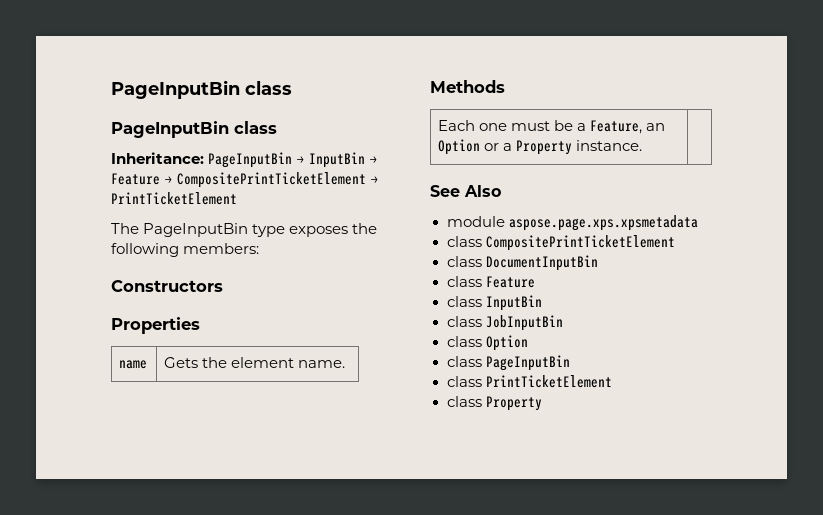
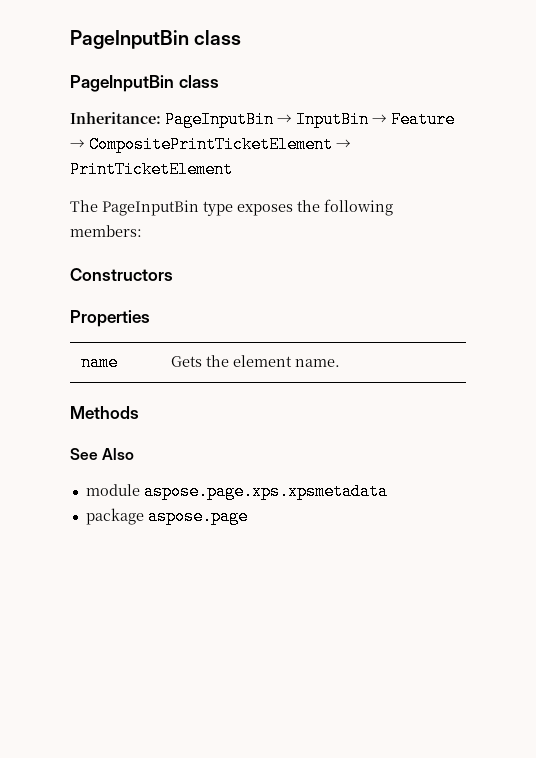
- Each one must be a Feature, an Option or a Property instance. |
  See Also
  module aspose.page.xps.xpsmetadata
- class CompositePrintTicketElement
- class DocumentInputBin
- class Feature
- class InputBin
- class JobInputBin
- class Option
- class PageInputBin
- class PrintTicketElement
- class Property
+ package aspose.page

